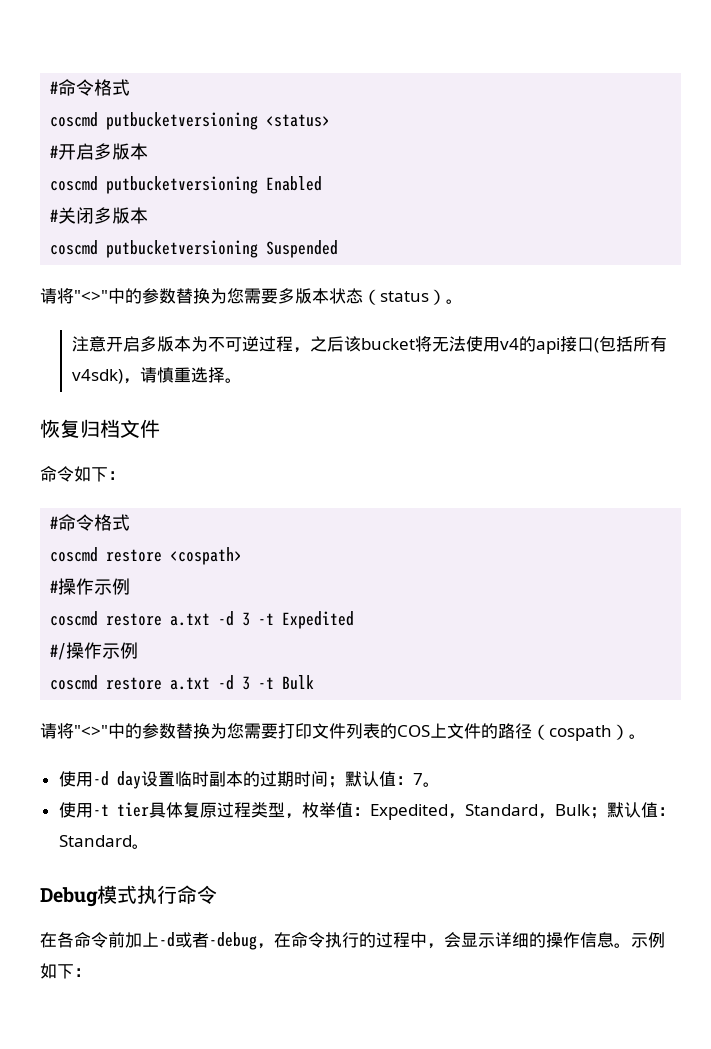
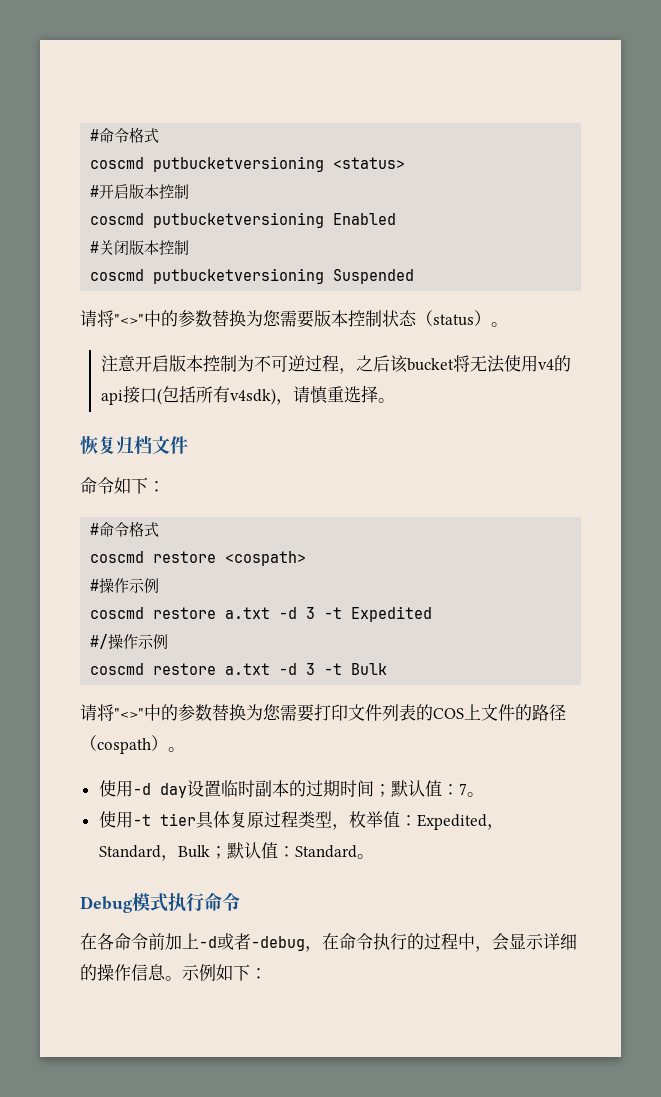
- #开启多版本
+ #开启版本控制
- #关闭多版本
+ #关闭版本控制
- 请将"<>"中的参数替换为您需要多版本状态（status）。
+ 请将"<>"中的参数替换为您需要版本控制状态（status）。
- 注意开启多版本为不可逆过程，之后该bucket将无法使用v4的api接口(包括所有v4sdk)，请慎重选择。
+ 注意开启版本控制为不可逆过程，之后该bucket将无法使用v4的api接口(包括所有v4sdk)，请慎重选择。

